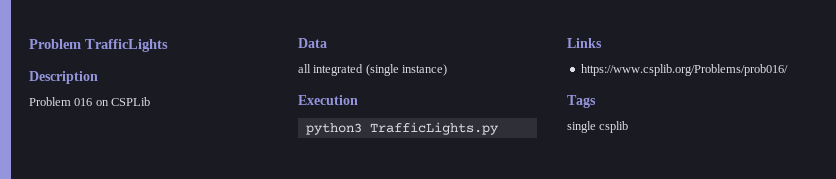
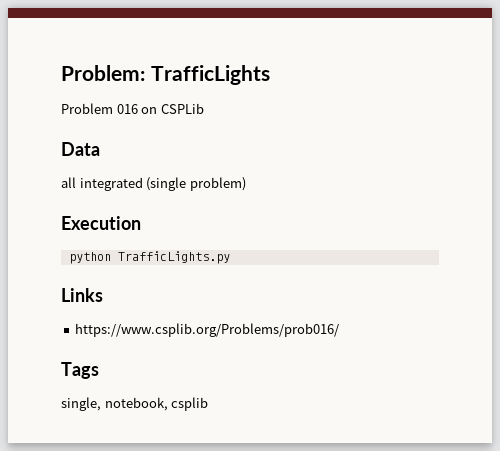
- Problem TrafficLights
+ Problem: TrafficLights
- Description
- all integrated (single instance)
+ all integrated (single problem)
- python3 TrafficLights.py
+ python TrafficLights.py
- single csplib
+ single, notebook, csplib

